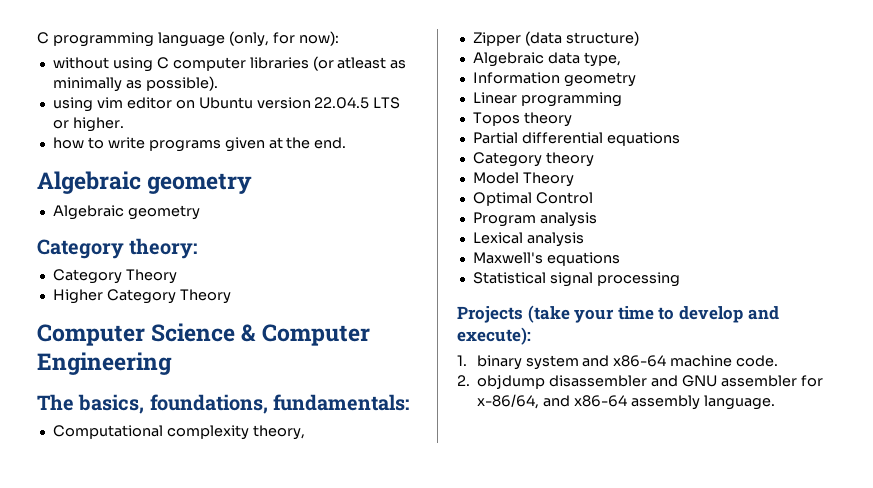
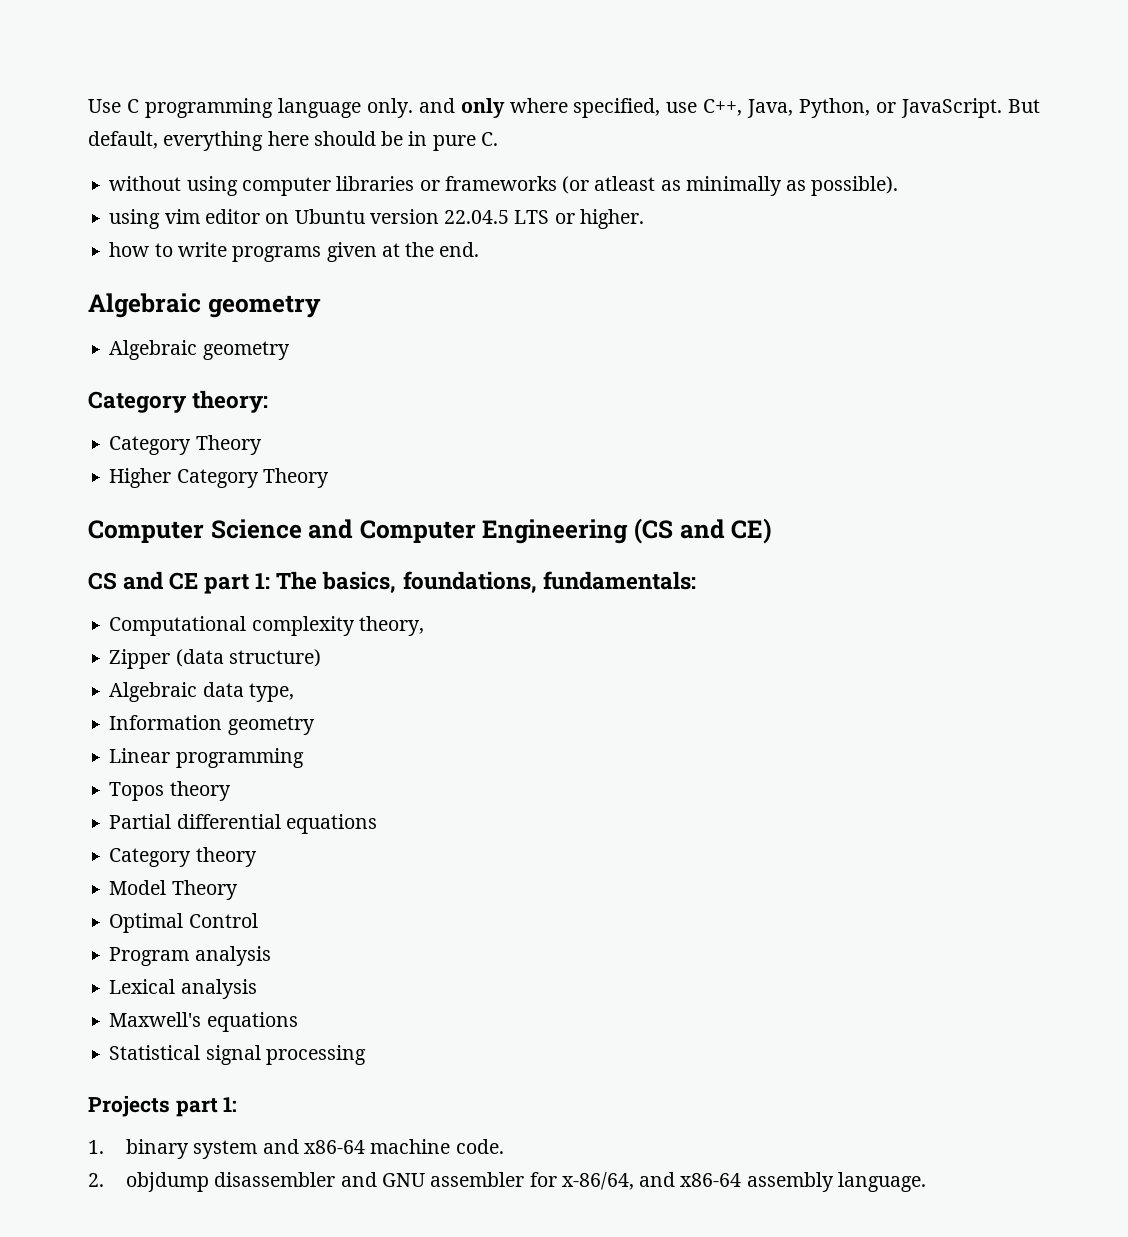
- C programming language (only, for now):
+ Use C programming language only. and only where specified, use C++, Java, Python, or JavaScript. But default, everything here should be in pure C.
- without using C computer libraries (or atleast as minimally as possible).
+ without using computer libraries or frameworks (or atleast as minimally as possible).
- Computer Science & Computer Engineering
- The basics, foundations, fundamentals:
+ Computer Science and Computer Engineering (CS and CE)
+ CS and CE part 1: The basics, foundations, fundamentals:
- Projects (take your time to develop and execute):
+ Projects part 1:

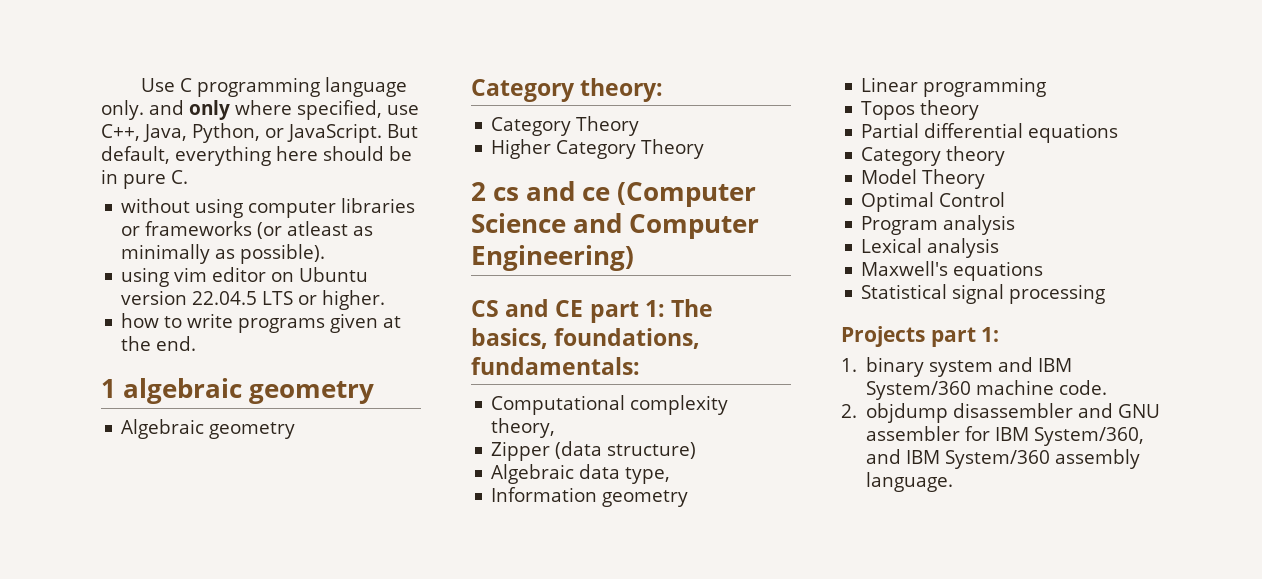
  how to write programs given at the end.
- Algebraic geometry
+ 1 algebraic geometry
- Computer Science and Computer Engineering (CS and CE)
+ 2 cs and ce (Computer Science and Computer Engineering)
- 1. binary system and x86-64 machine code.
+ 1. binary system and IBM System/360 machine code.
- 2. objdump disassembler and GNU assembler for x-86/64, and x86-64 assembly language.
+ 2. objdump disassembler and GNU assembler for IBM System/360, and IBM System/360 assembly language.

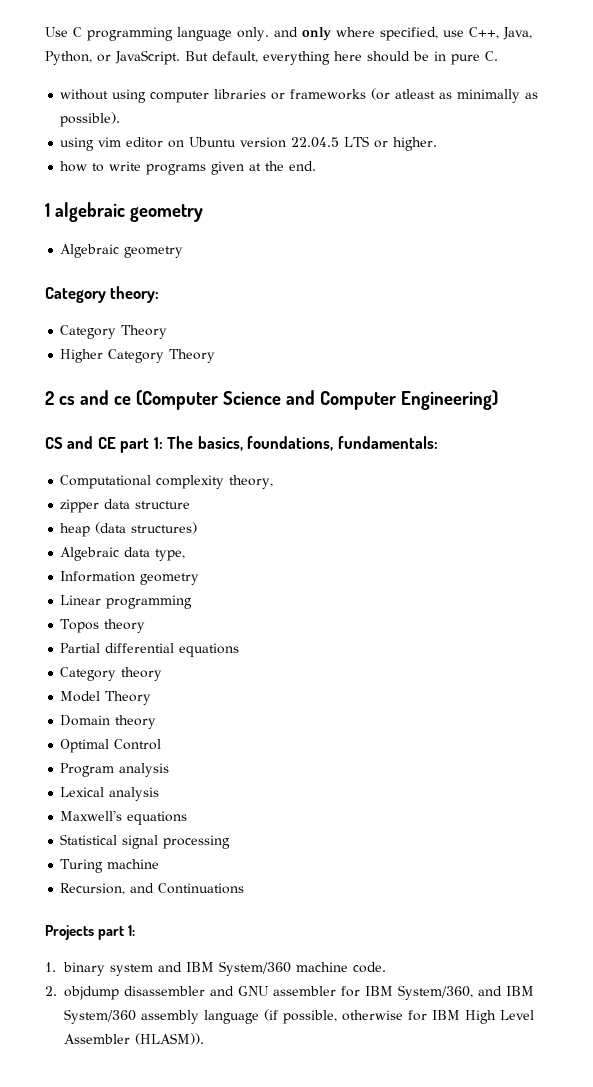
- Zipper (data structure)
+ zipper data structure
+ heap (data structures)
+ Domain theory
+ Turing machine
+ Recursion, and Continuations
- 2. objdump disassembler and GNU assembler for IBM System/360, and IBM System/360 assembly language.
+ 2. objdump disassembler and GNU assembler for IBM System/360, and IBM System/360 assembly language (if possible, otherwise for IBM High Level Assembler (HLASM)).

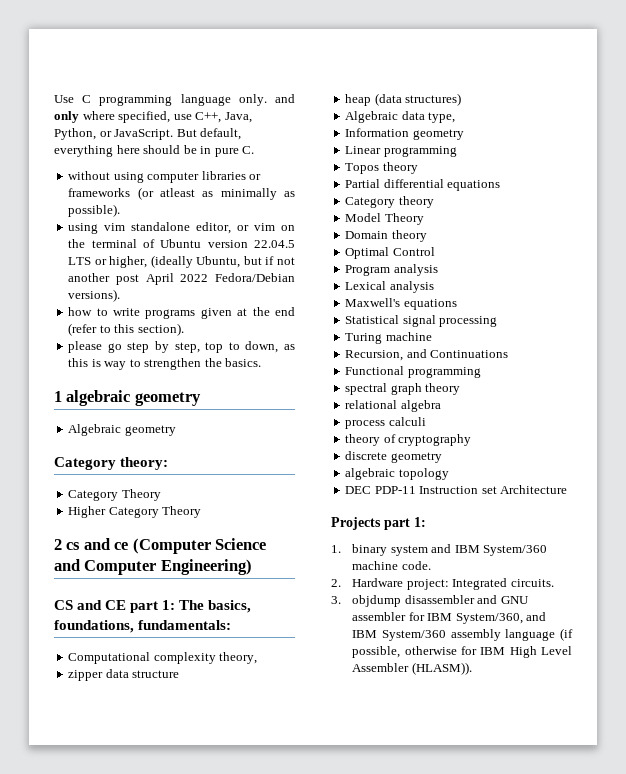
- using vim editor on Ubuntu version 22.04.5 LTS or higher.
+ using vim standalone editor, or vim on the terminal of Ubuntu version 22.04.5 LTS or higher, (ideally Ubuntu, but if not another post April 2022 Fedora/Debian versions).
- how to write programs given at the end.
+ how to write programs given at the end (refer to this section).
+ please go step by step, top to down, as this is way to strengthen the basics.
+ Functional programming
+ spectral graph theory
+ relational algebra
+ process calculi
+ theory of cryptography
+ discrete geometry
+ algebraic topology
+ DEC PDP-11 Instruction set Architecture
- 2. objdump disassembler and GNU assembler for IBM System/360, and IBM System/360 assembly language (if possible, otherwise for IBM High Level Assembler (HLASM)).
+ 2. Hardware project: Integrated circuits.
+ 3. objdump disassembler and GNU assembler for IBM System/360, and IBM System/360 assembly language (if possible, otherwise for IBM High Level Assembler (HLASM)).

